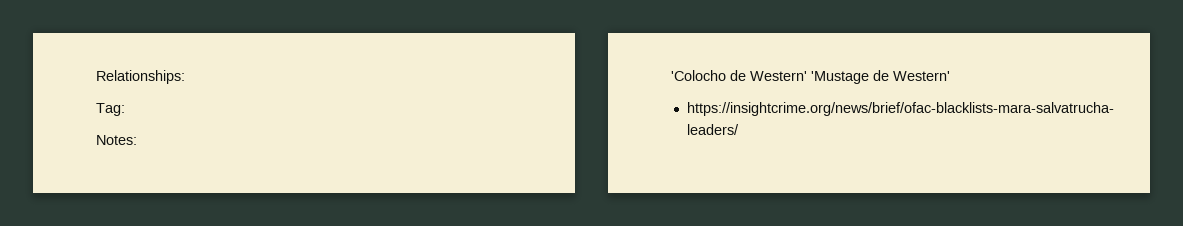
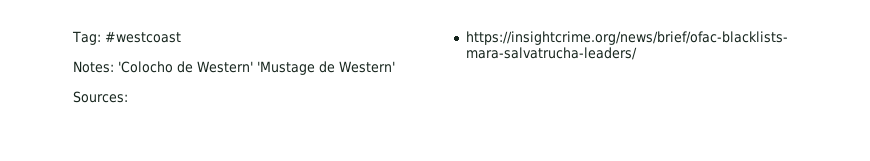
- Relationships:
- Tag:
+ Tag: #westcoast
- Notes:
- 'Colocho de Western' 'Mustage de Western'
+ Notes: 'Colocho de Western' 'Mustage de Western'
+ Sources:

